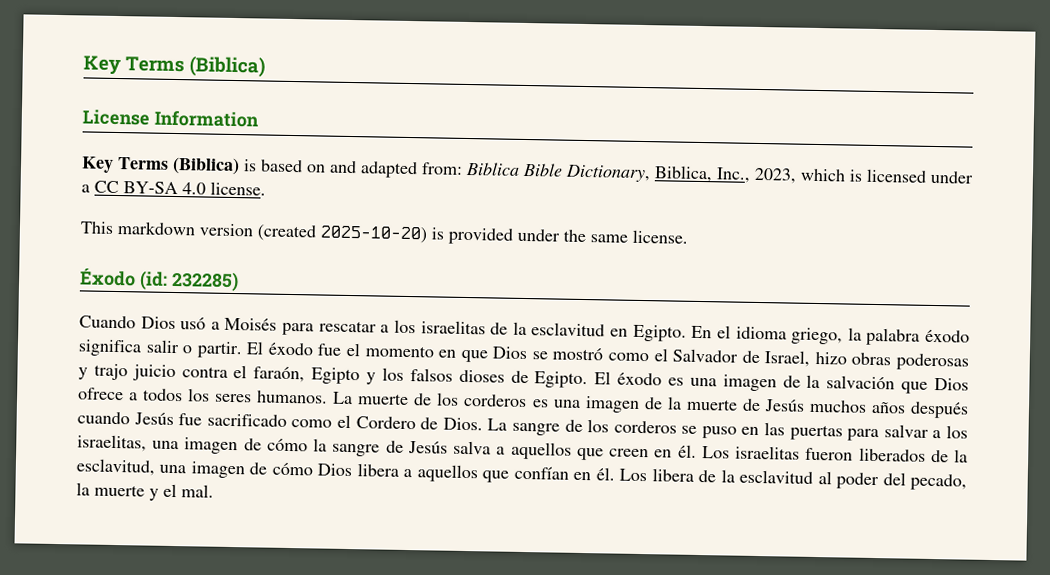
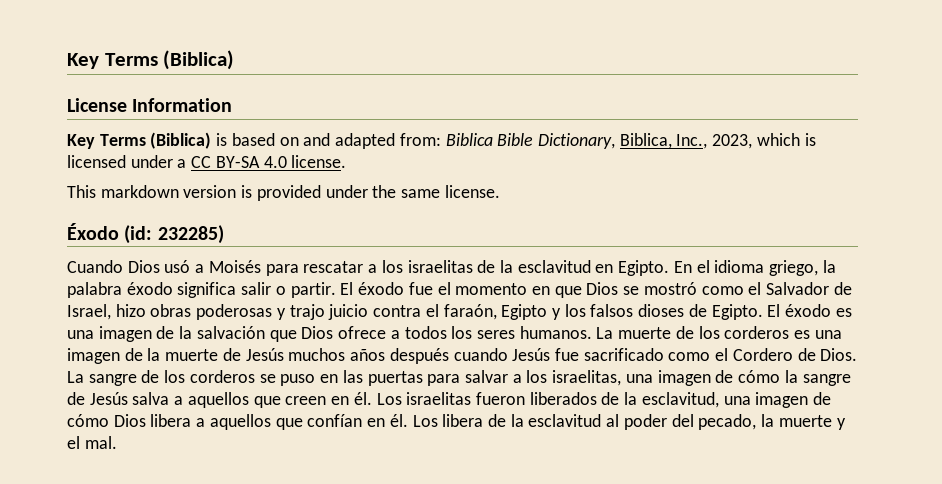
- This markdown version (created 2025-10-20) is provided under the same license.
+ This markdown version is provided under the same license.

